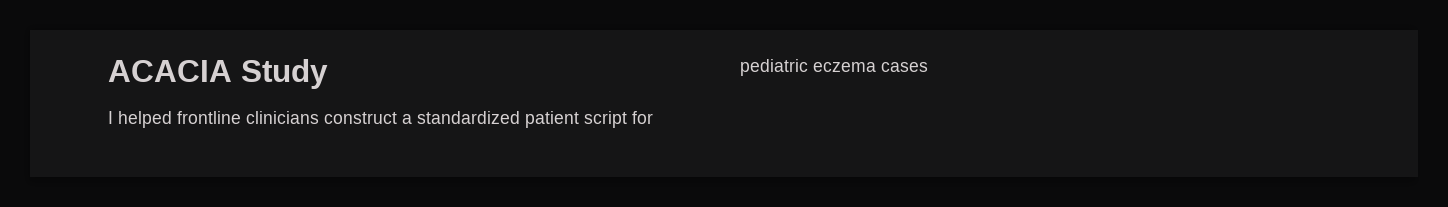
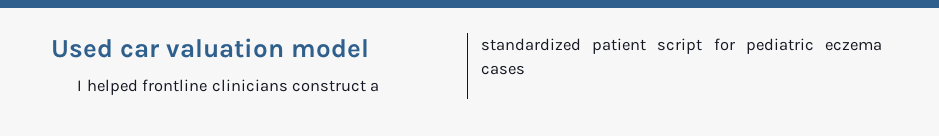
- ACACIA Study
+ Used car valuation model

